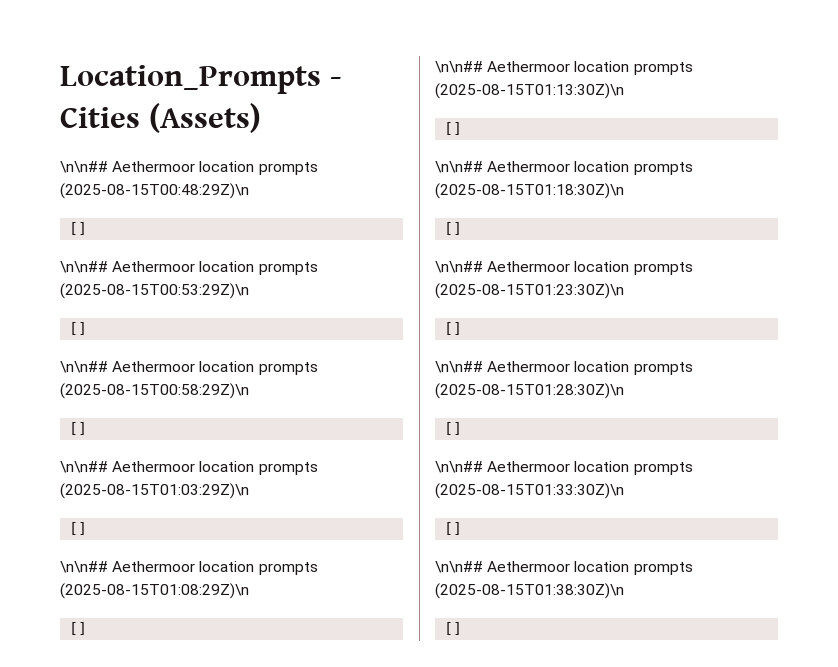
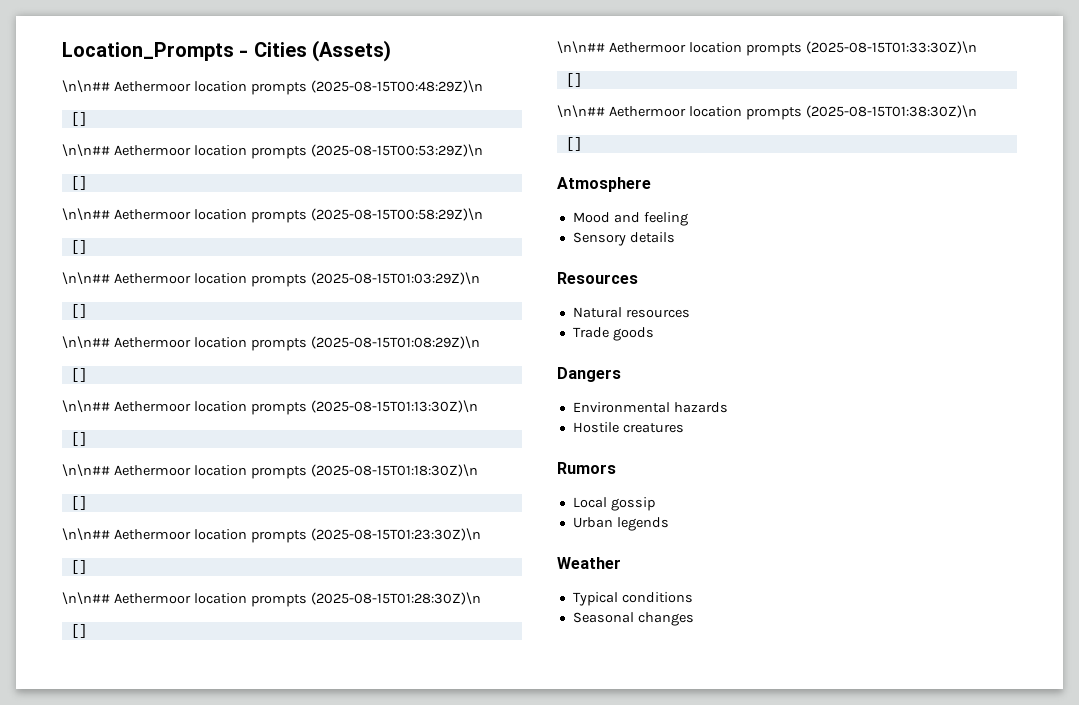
+ Atmosphere
+ Mood and feeling
+ Sensory details
+ Resources
+ Natural resources
+ Trade goods
+ Dangers
+ Environmental hazards
+ Hostile creatures
+ Rumors
+ Local gossip
+ Urban legends
+ Weather
+ Typical conditions
+ Seasonal changes

